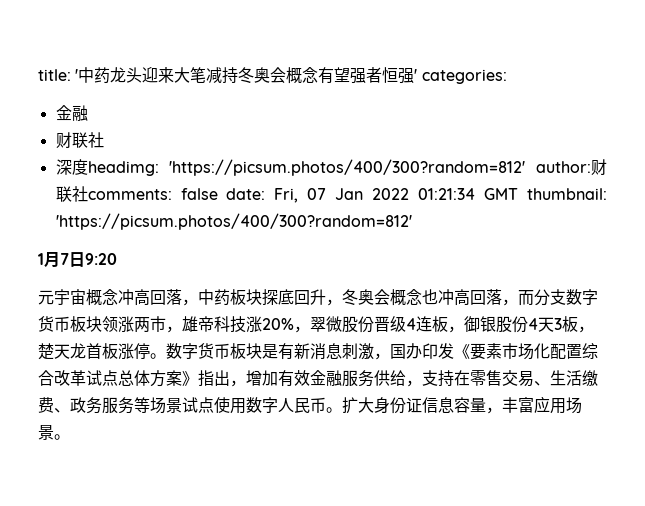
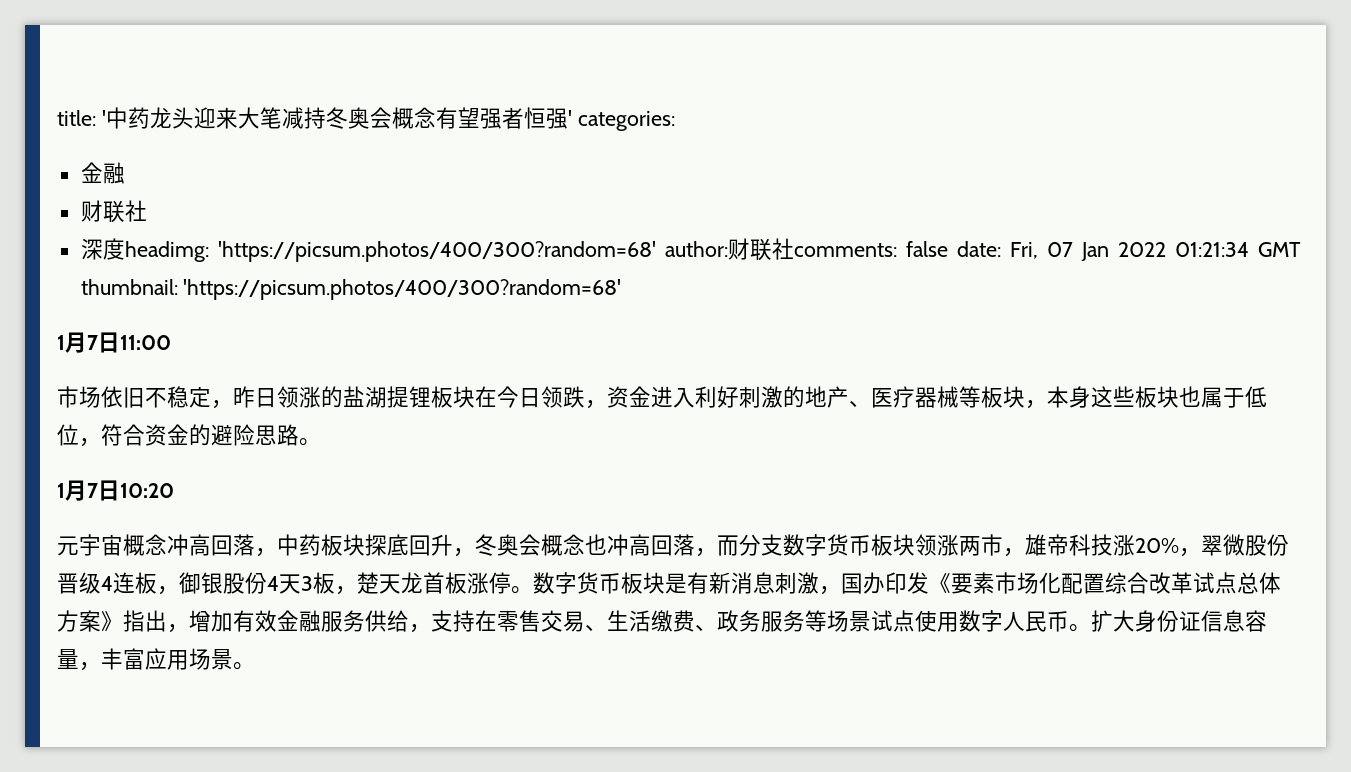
- 深度headimg: 'https://picsum.photos/400/300?random=812' author:财联社comments: false date: Fri, 07 Jan 2022 01:21:34 GMT thumbnail: 'https://picsum.photos/400/300?random=812'
- 1月7日9:20
+ 深度headimg: 'https://picsum.photos/400/300?random=68' author:财联社comments: false date: Fri, 07 Jan 2022 01:21:34 GMT thumbnail: 'https://picsum.photos/400/300?random=68'
+ 1月7日11:00
+ 市场依旧不稳定，昨日领涨的盐湖提锂板块在今日领跌，资金进入利好刺激的地产、医疗器械等板块，本身这些板块也属于低位，符合资金的避险思路。
+ 1月7日10:20

